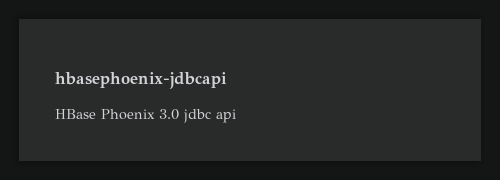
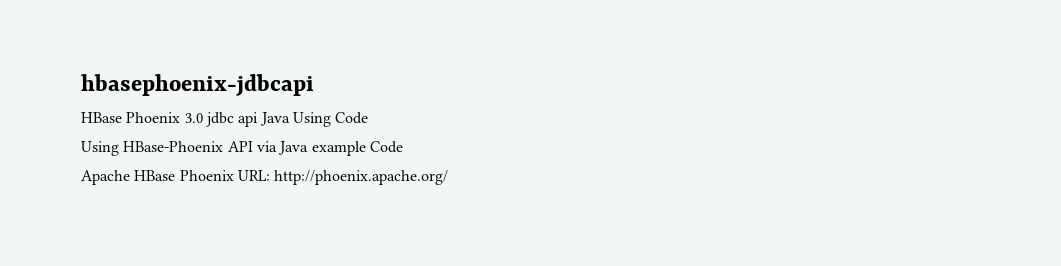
- HBase Phoenix 3.0 jdbc api
+ HBase Phoenix 3.0 jdbc api Java Using Code
+ Using HBase-Phoenix API via Java example Code
+ Apache HBase Phoenix URL: http://phoenix.apache.org/

